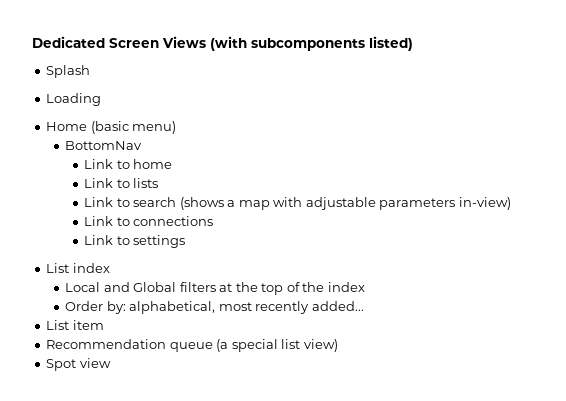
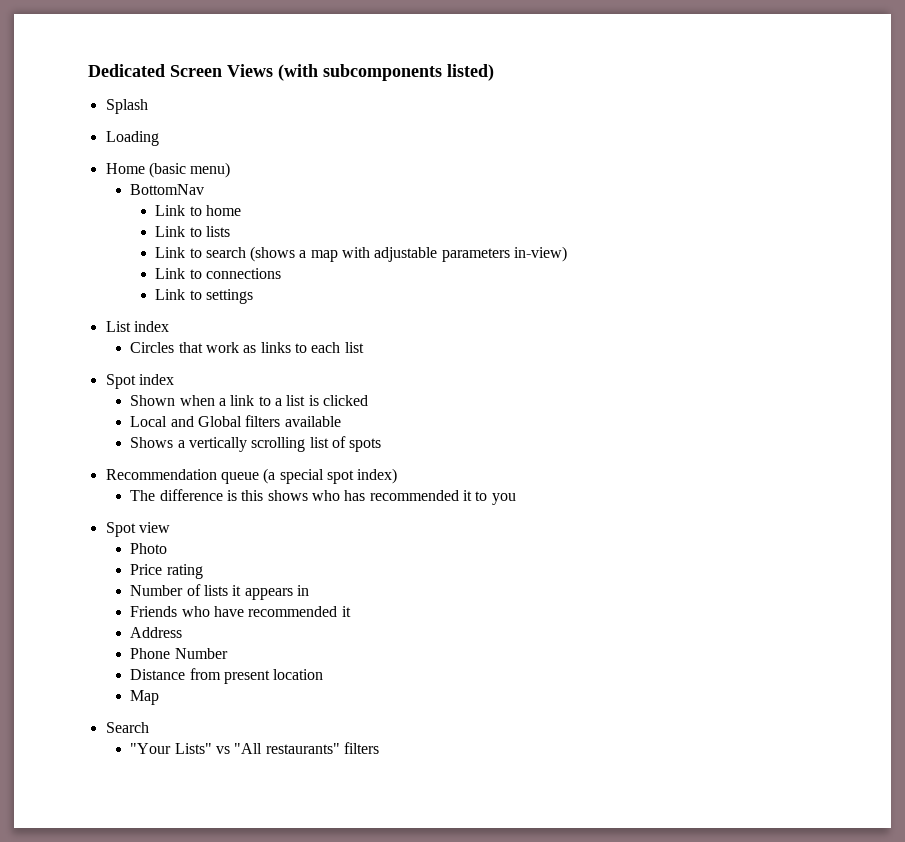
- Local and Global filters at the top of the index
- Order by: alphabetical, most recently added...
- List item
- Recommendation queue (a special list view)
+ Circles that work as links to each list
+ Spot index
+ Shown when a link to a list is clicked
+ Local and Global filters available
+ Shows a vertically scrolling list of spots
+ Recommendation queue (a special spot index)
+ The difference is this shows who has recommended it to you
  Spot view
+ Photo
+ Price rating
+ Number of lists it appears in
+ Friends who have recommended it
+ Address
+ Phone Number
+ Distance from present location
+ Map
+ Search
+ "Your Lists" vs "All restaurants" filters

